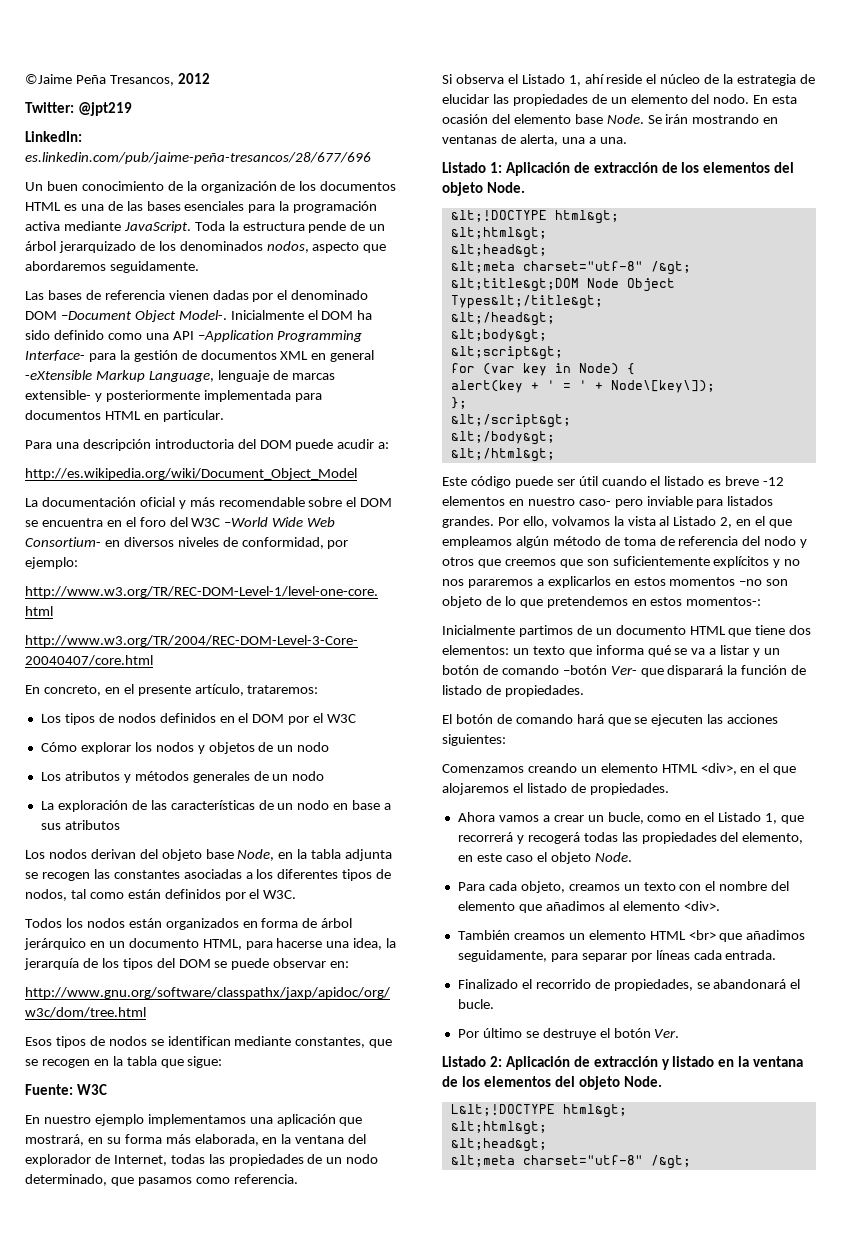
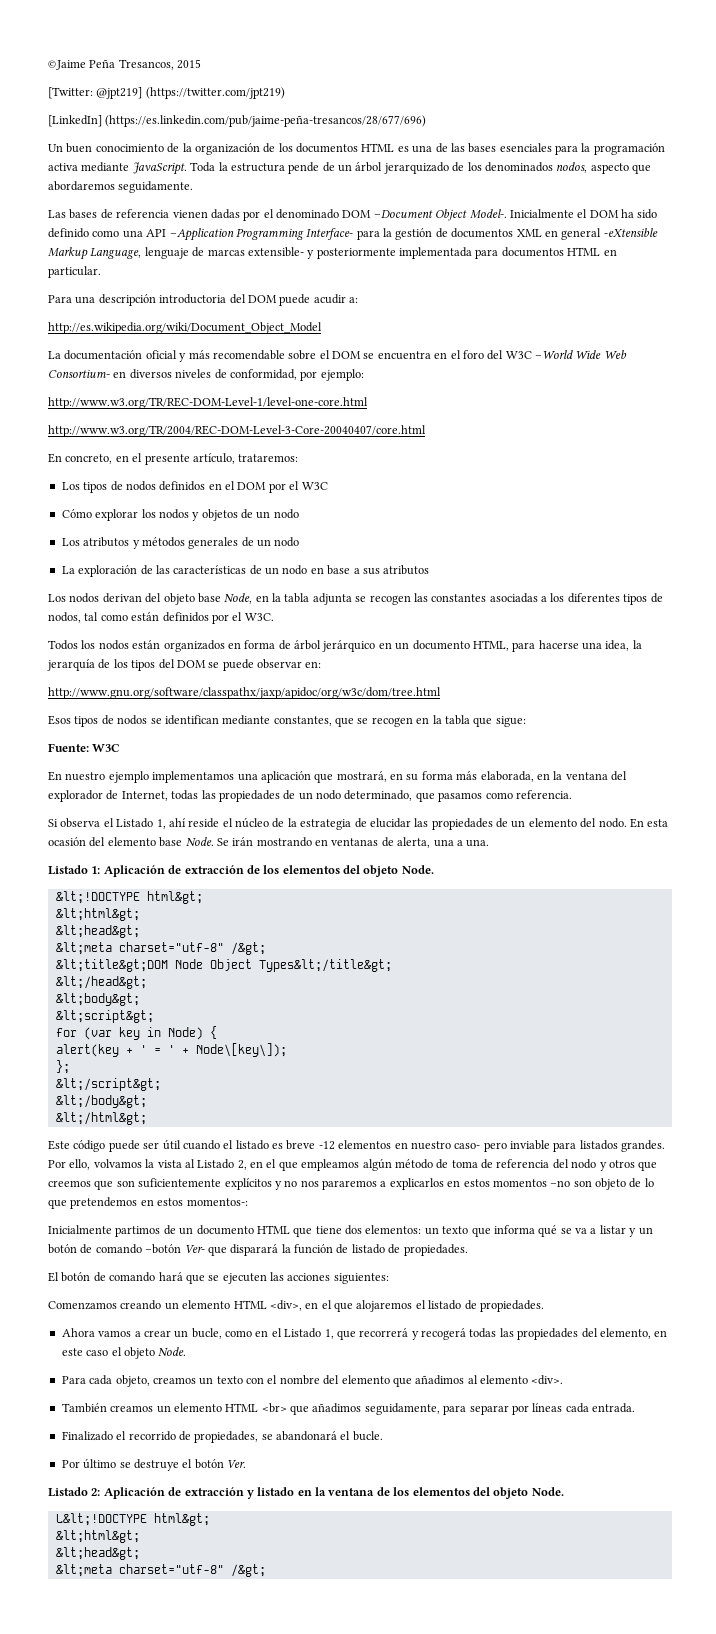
- ©Jaime Peña Tresancos, 2012
- Twitter: @jpt219
- LinkedIn: es.linkedin.com/pub/jaime-peña-tresancos/28/677/696
+ ©Jaime Peña Tresancos, 2015
+ [Twitter: @jpt219] (https://twitter.com/jpt219)
+ [LinkedIn] (https://es.linkedin.com/pub/jaime-peña-tresancos/28/677/696)

